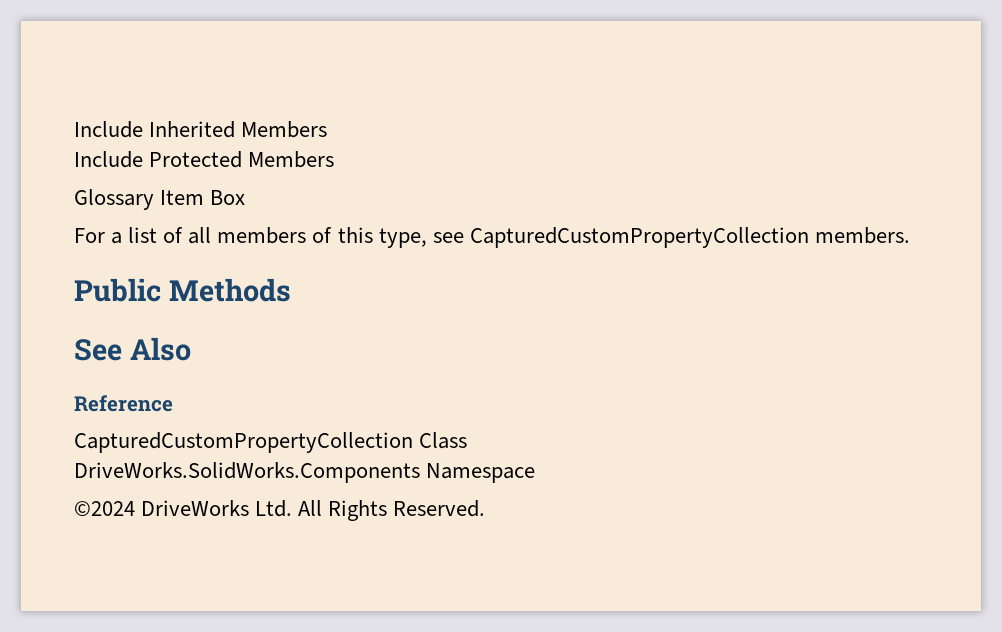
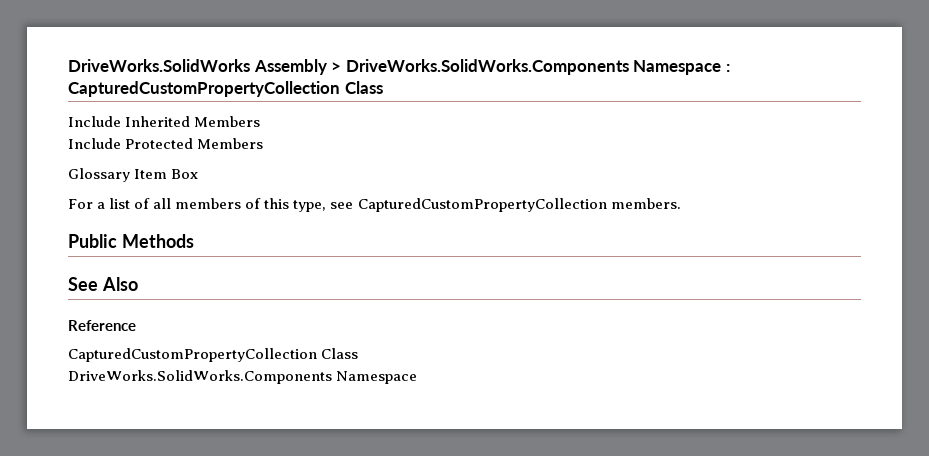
+ DriveWorks.SolidWorks Assembly > DriveWorks.SolidWorks.Components Namespace : CapturedCustomPropertyCollection Class
- ©2024 DriveWorks Ltd. All Rights Reserved.

